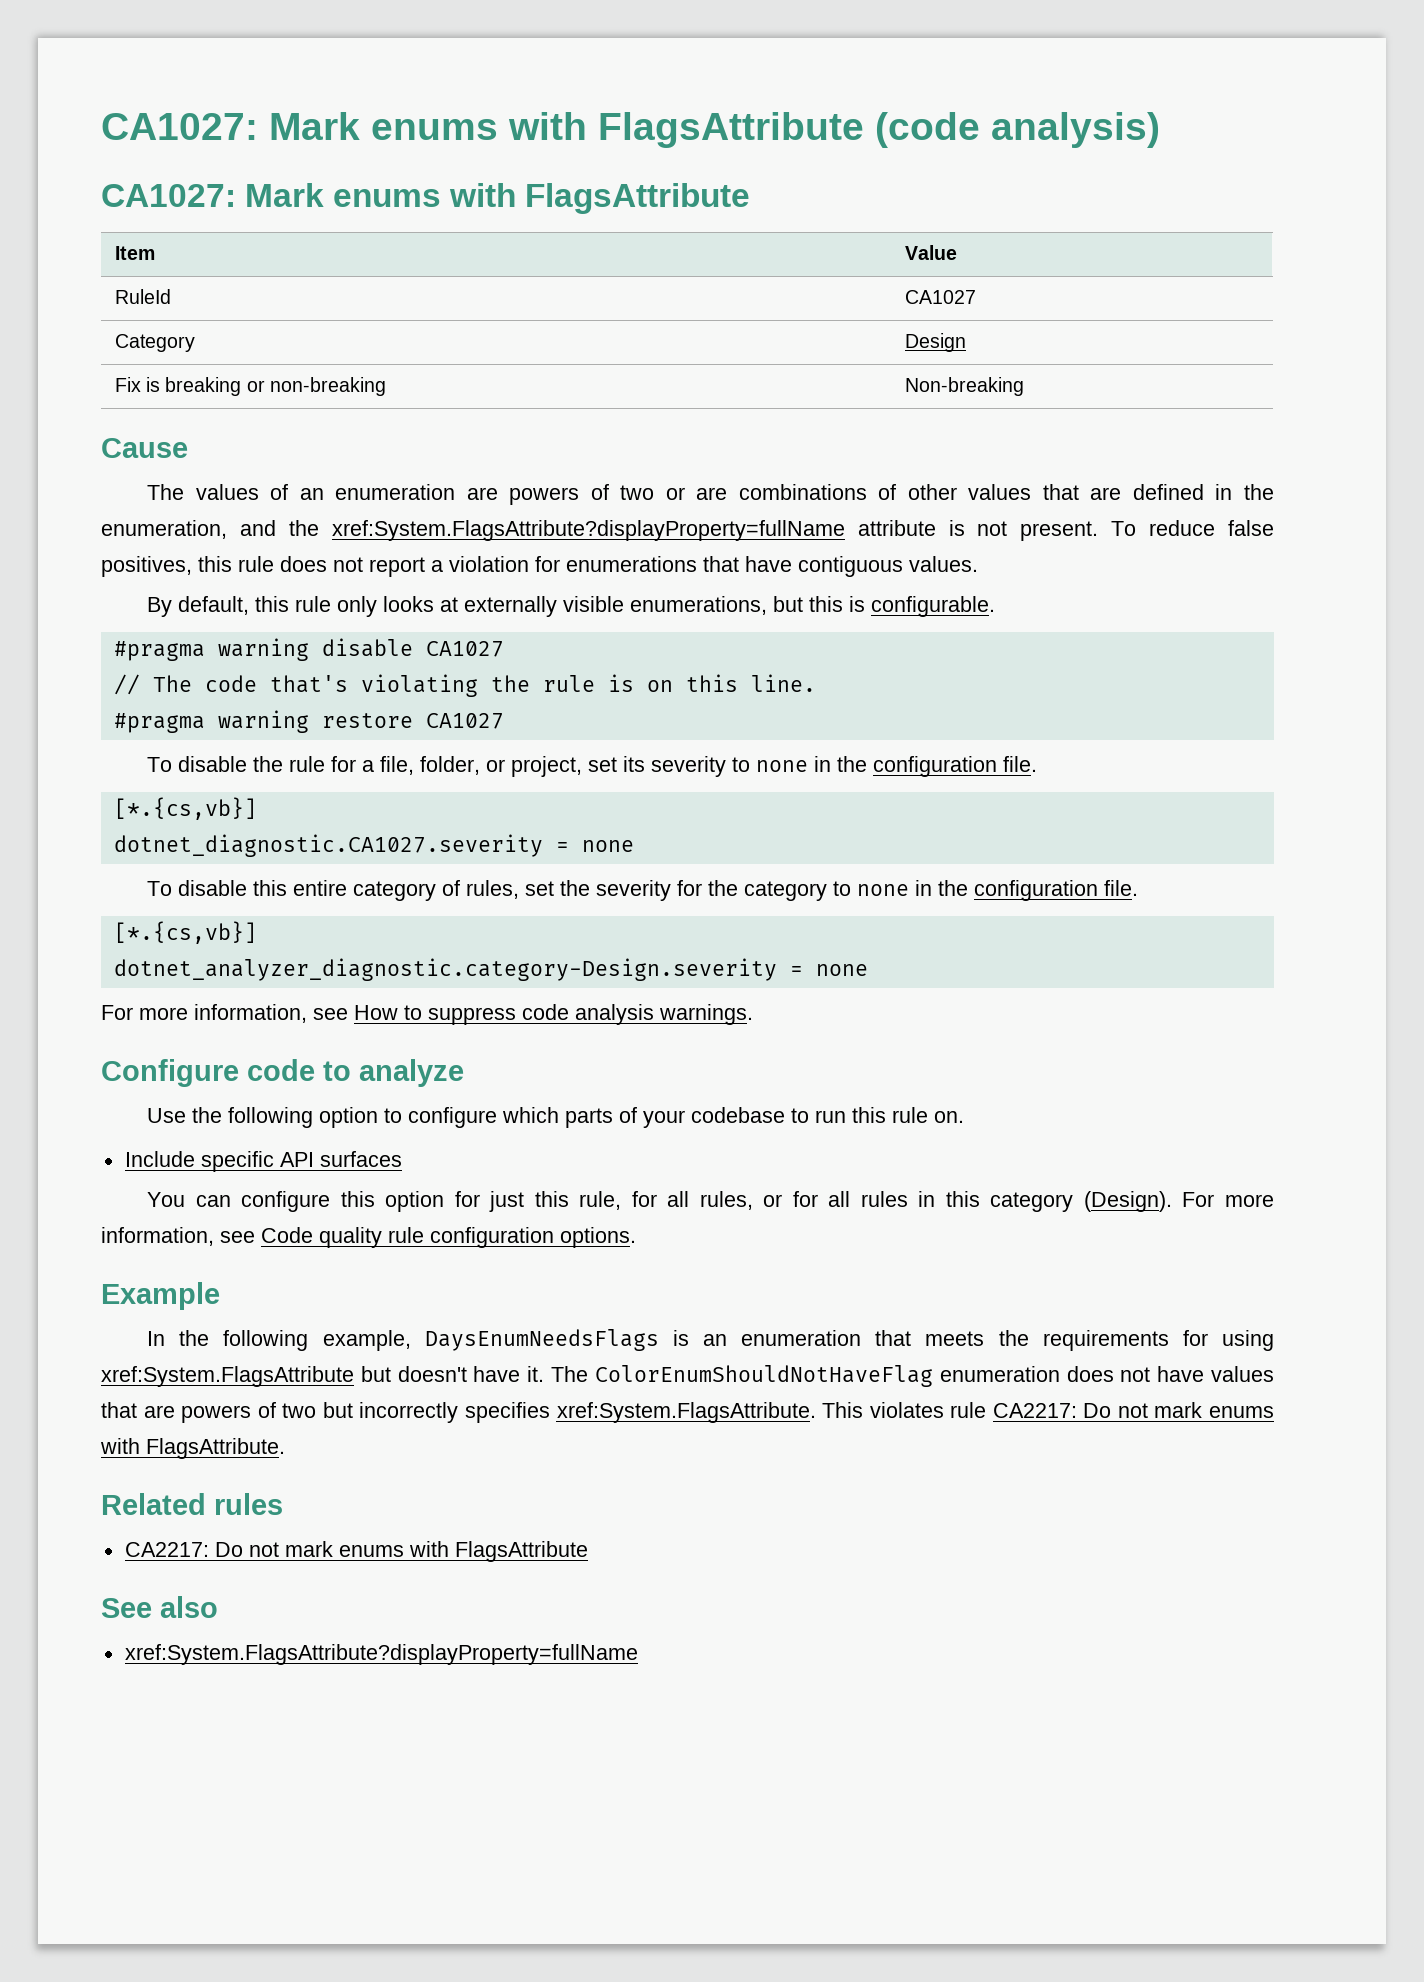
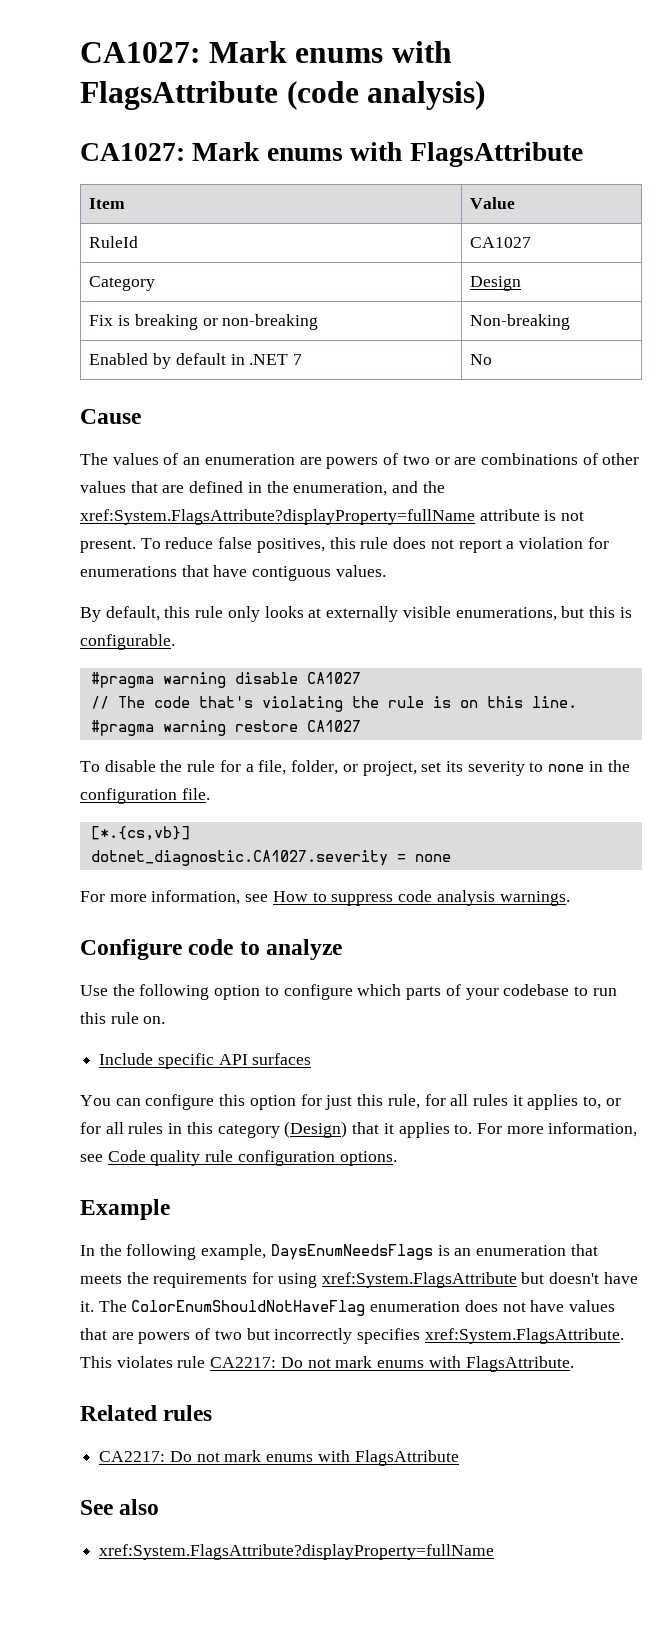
+ Enabled by default in .NET 7 | No
- To disable this entire category of rules, set the severity for the category to none in the configuration file.
- [*.{cs,vb}]
- dotnet_analyzer_diagnostic.category-Design.severity = none
- You can configure this option for just this rule, for all rules, or for all rules in this category (Design).
+ You can configure this option for just this rule, for all rules it applies to, or for all rules in this category (Design) that it applies to.

